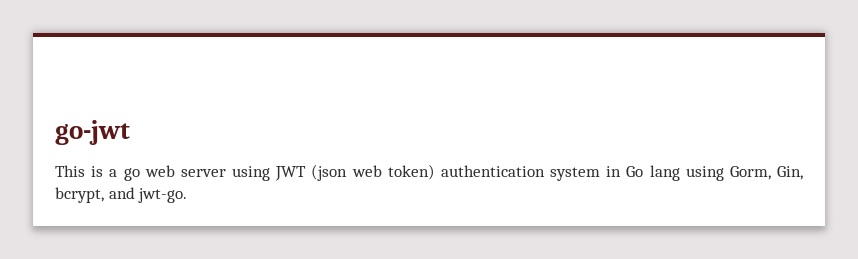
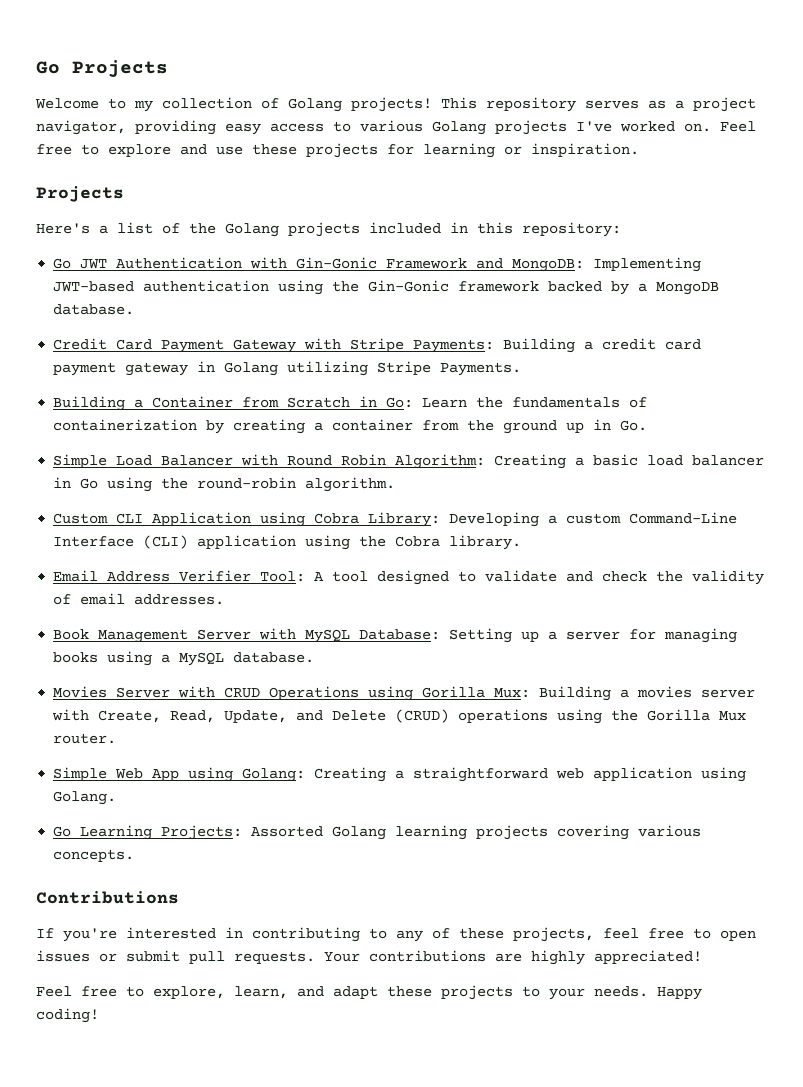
- go-jwt
- This is a go web server using JWT (json web token) authentication system in Go lang using Gorm, Gin, bcrypt, and jwt-go.
+ Go Projects
+ Welcome to my collection of Golang projects! This repository serves as a project navigator, providing easy access to various Golang projects I've worked on. Feel free to explore and use these projects for learning or inspiration.
+ Projects
+ Here's a list of the Golang projects included in this repository:
+ Go JWT Authentication with Gin-Gonic Framework and MongoDB: Implementing JWT-based authentication using the Gin-Gonic framework backed by a MongoDB database.
+ Credit Card Payment Gateway with Stripe Payments: Building a credit card payment gateway in Golang utilizing Stripe Payments.
+ Building a Container from Scratch in Go: Learn the fundamentals of containerization by creating a container from the ground up in Go.
+ Simple Load Balancer with Round Robin Algorithm: Creating a basic load balancer in Go using the round-robin algorithm.
+ Custom CLI Application using Cobra Library: Developing a custom Command-Line Interface (CLI) application using the Cobra library.
+ Email Address Verifier Tool: A tool designed to validate and check the validity of email addresses.
+ Book Management Server with MySQL Database: Setting up a server for managing books using a MySQL database.
+ Movies Server with CRUD Operations using Gorilla Mux: Building a movies server with Create, Read, Update, and Delete (CRUD) operations using the Gorilla Mux router.
+ Simple Web App using Golang: Creating a straightforward web application using Golang.
+ Go Learning Projects: Assorted Golang learning projects covering various concepts.
+ Contributions
+ If you're interested in contributing to any of these projects, feel free to open issues or submit pull requests. Your contributions are highly appreciated!
+ Feel free to explore, learn, and adapt these projects to your needs. Happy coding!

